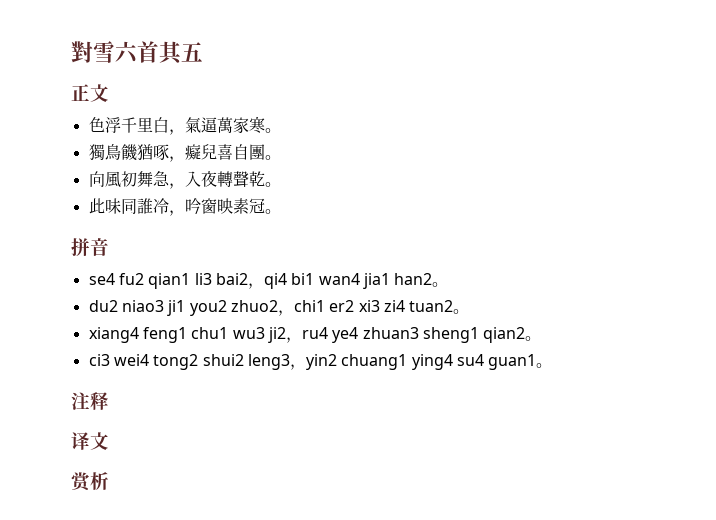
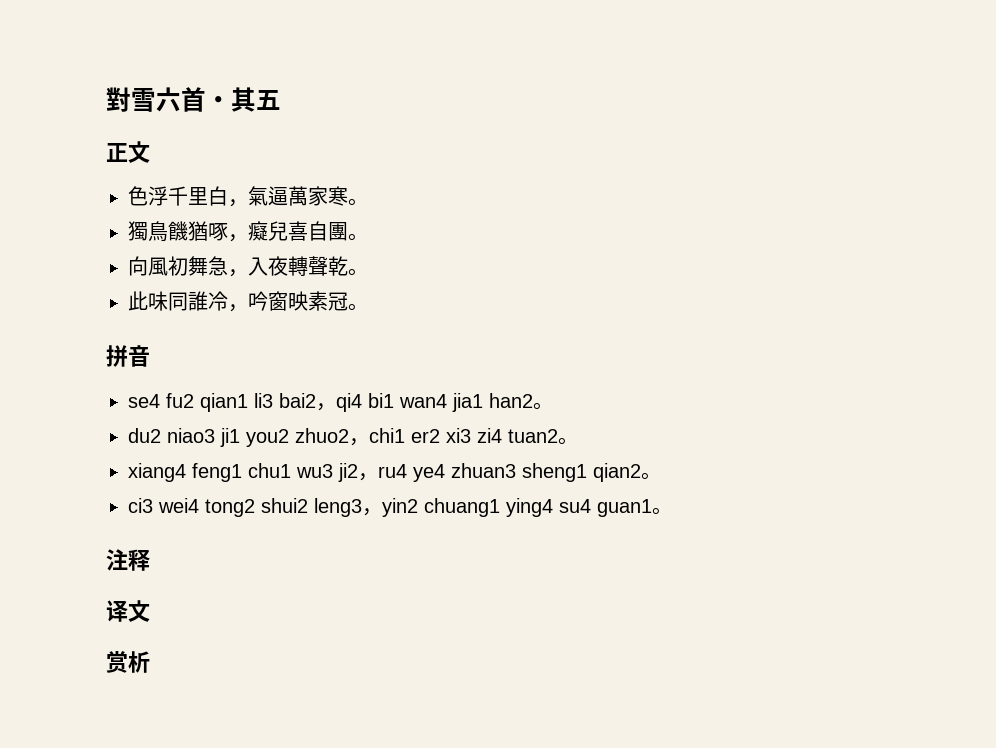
- 對雪六首其五
+ 對雪六首・其五

